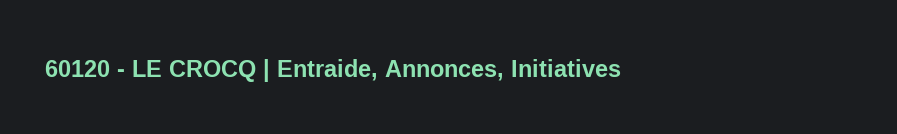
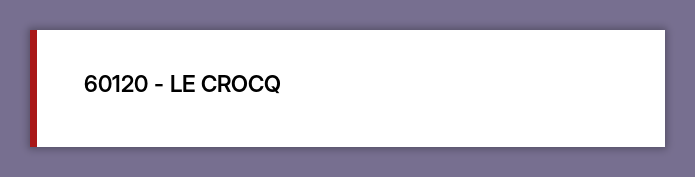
- 60120 - LE CROCQ | Entraide, Annonces, Initiatives
+ 60120 - LE CROCQ

